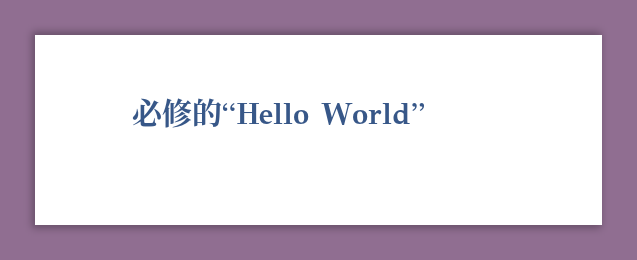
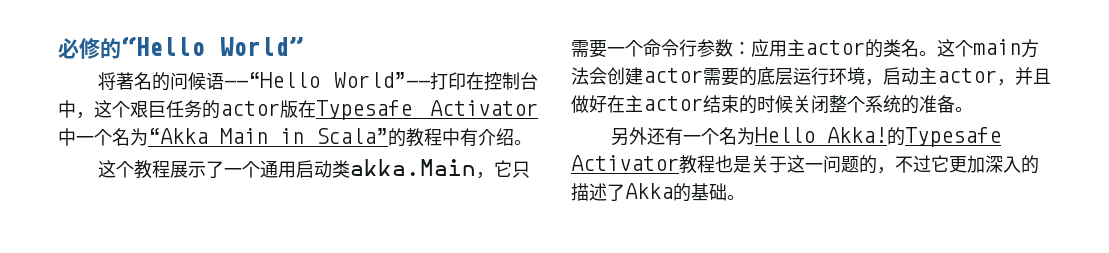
+ 将著名的问候语——“Hello World”——打印在控制台中，这个艰巨任务的actor版在Typesafe Activator中一个名为“Akka Main in Scala”的教程中有介绍。
+ 这个教程展示了一个通用启动类akka.Main，它只需要一个命令行参数：应用主actor的类名。这个main方法会创建actor需要的底层运行环境，启动主actor，并且做好在主actor结束的时候关闭整个系统的准备。
+ 另外还有一个名为Hello Akka!的Typesafe Activator教程也是关于这一问题的，不过它更加深入的描述了Akka的基础。

